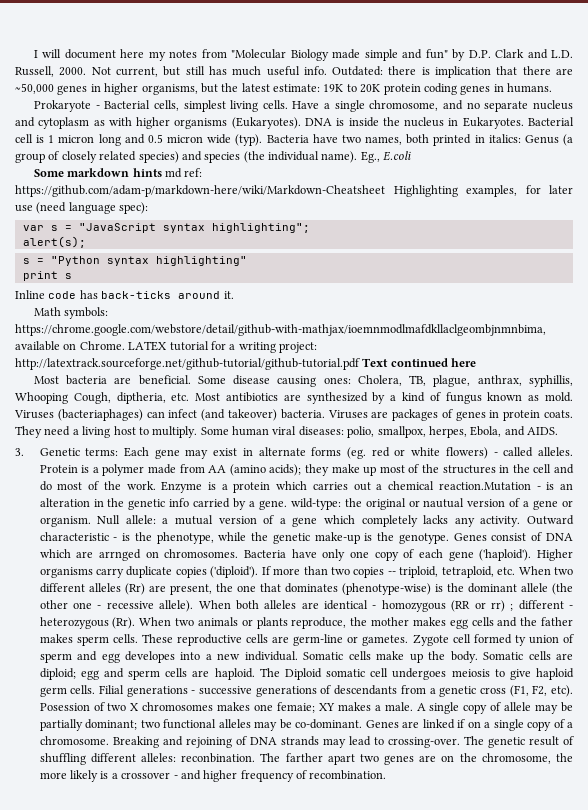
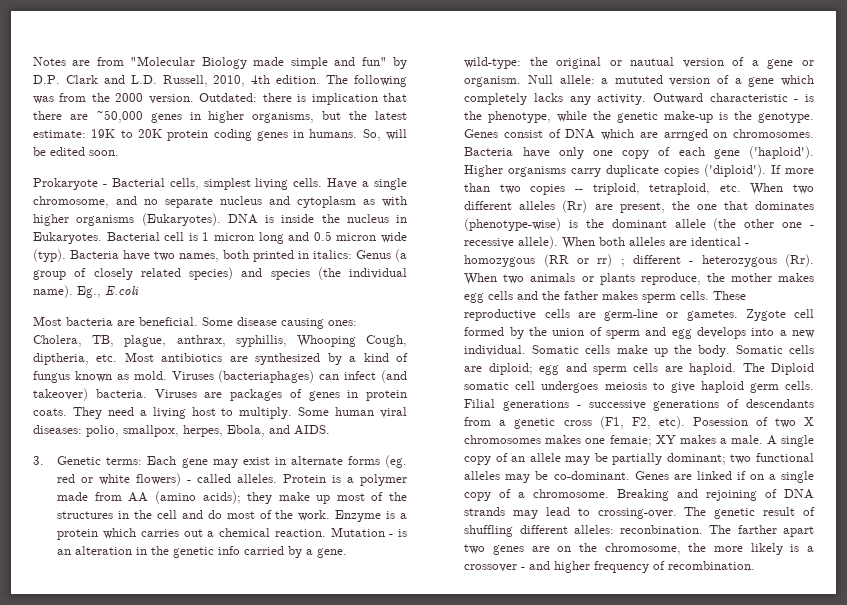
- I will document here my notes from "Molecular Biology made simple and fun" by D.P. Clark and L.D. Russell, 2000. Not current, but still has much useful info.
+ Notes are from "Molecular Biology made simple and fun" by D.P. Clark and L.D. Russell, 2010, 4th edition. The following was from the 2000 version.
+ So, will be edited soon.
- Some markdown hints md ref: https://github.com/adam-p/markdown-here/wiki/Markdown-Cheatsheet Highlighting examples, for later use (need language spec):
- var s = "JavaScript syntax highlighting";
- alert(s);
- s = "Python syntax highlighting"
- print s
- Inline code has back-ticks around it.
- Math symbols: https://chrome.google.com/webstore/detail/github-with-mathjax/ioemnmodlmafdkllaclgeombjnmnbima, available on Chrome. LATEX tutorial for a writing project: http://latextrack.sourceforge.net/github-tutorial/github-tutorial.pdf Text continued here
- Enzyme is a protein which carries out a chemical reaction.Mutation - is an alteration in the genetic info carried by a gene. wild-type: the original or nautual version of a gene or organism.
+ Enzyme is a protein which carries out a chemical reaction. Mutation - is an alteration in the genetic info carried by a gene. wild-type: the original or nautual version of a gene or organism.
- Null allele: a mutual version of a gene which completely lacks any activity.
+ Null allele: a mututed version of a gene which completely lacks any activity.
- Zygote cell formed ty union of sperm and egg developes into a new individual.
+ Zygote cell formed by the union of sperm and egg develops into a new individual.
- A single copy of allele may be partially dominant; two functional alleles may be co-dominant.
+ A single copy of an allele may be partially dominant; two functional alleles may be co-dominant.

